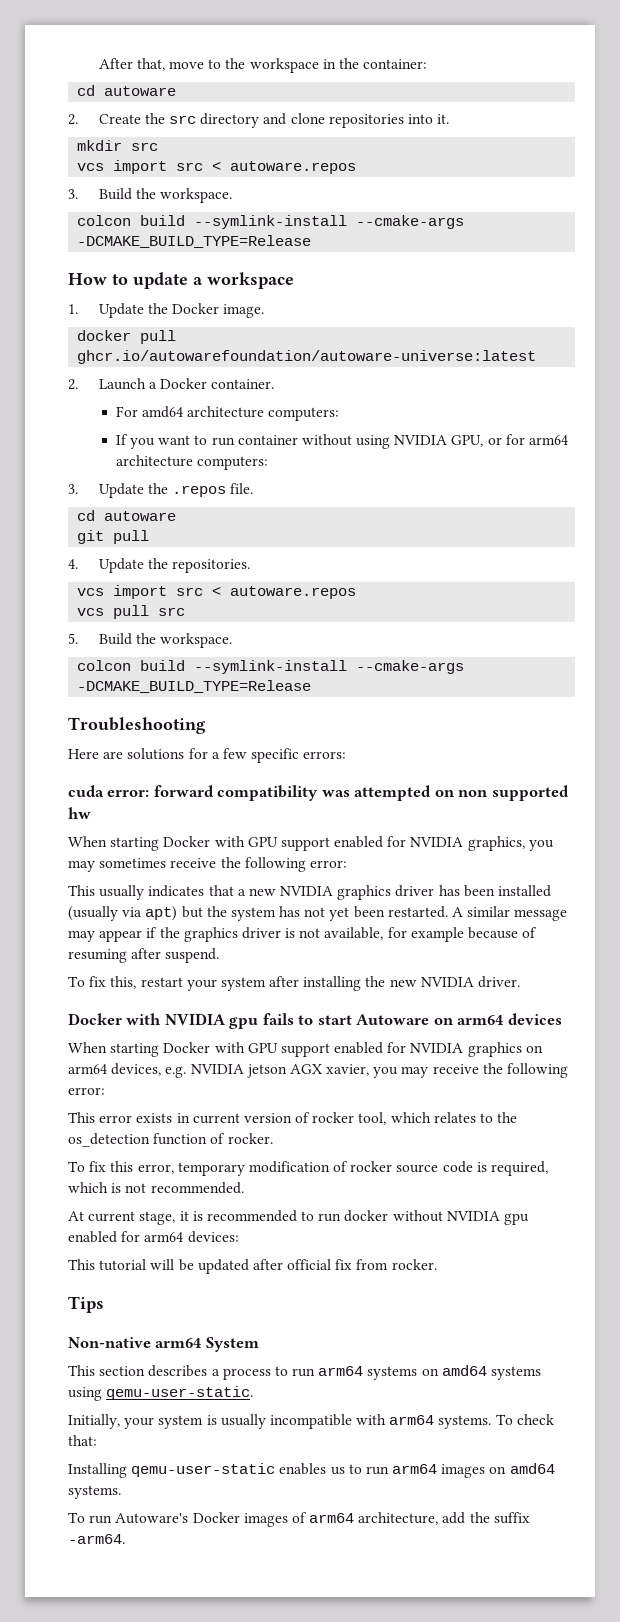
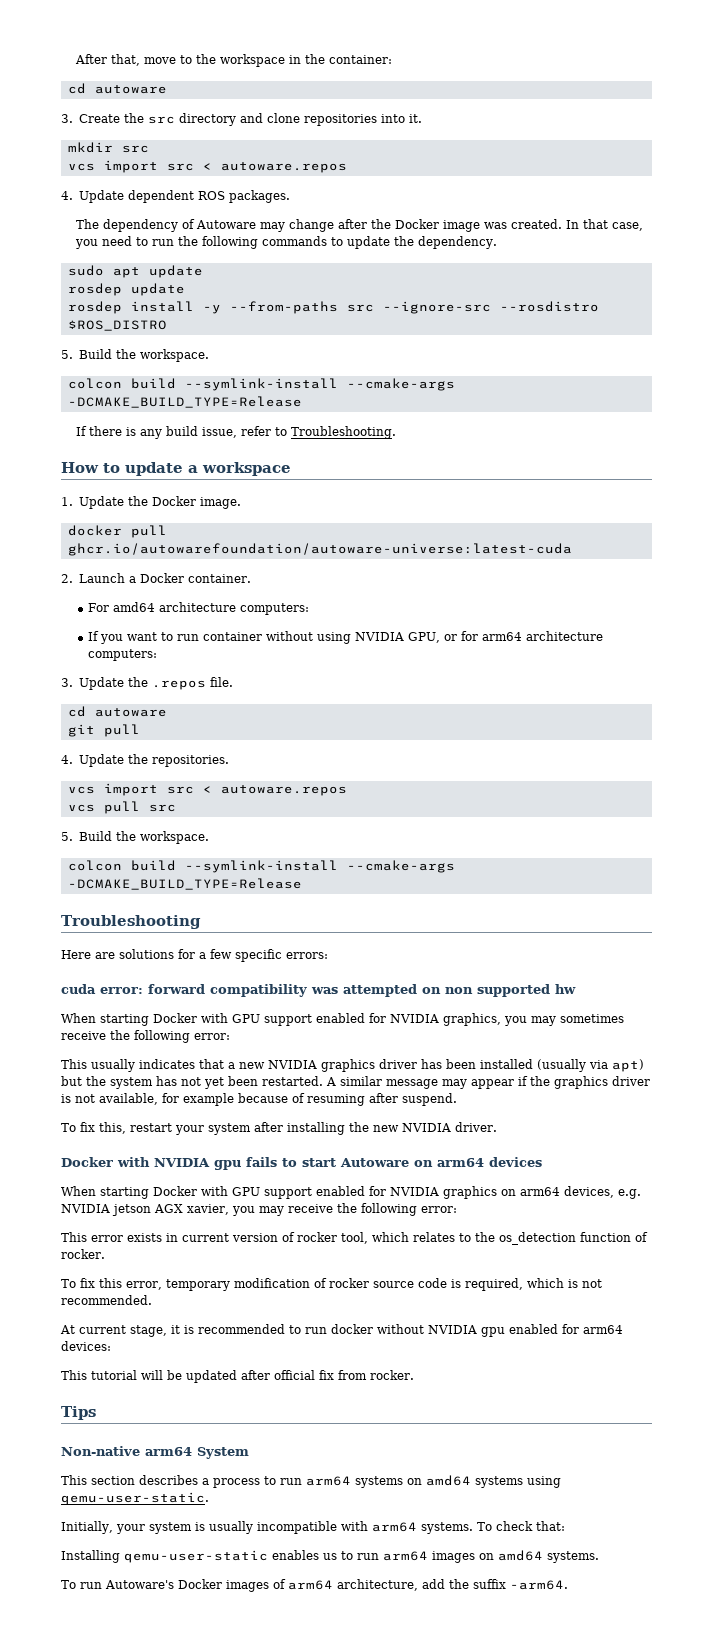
- 2. Create the src directory and clone repositories into it.
+ 3. Create the src directory and clone repositories into it.
- 3. Build the workspace.
+ 4. Update dependent ROS packages.
+ The dependency of Autoware may change after the Docker image was created. In that case, you need to run the following commands to update the dependency.
+ sudo apt update
+ rosdep update
+ rosdep install -y --from-paths src --ignore-src --rosdistro $ROS_DISTRO
+ 5. Build the workspace.
  colcon build --symlink-install --cmake-args -DCMAKE_BUILD_TYPE=Release
+ If there is any build issue, refer to Troubleshooting.
- docker pull ghcr.io/autowarefoundation/autoware-universe:latest
+ docker pull ghcr.io/autowarefoundation/autoware-universe:latest-cuda

